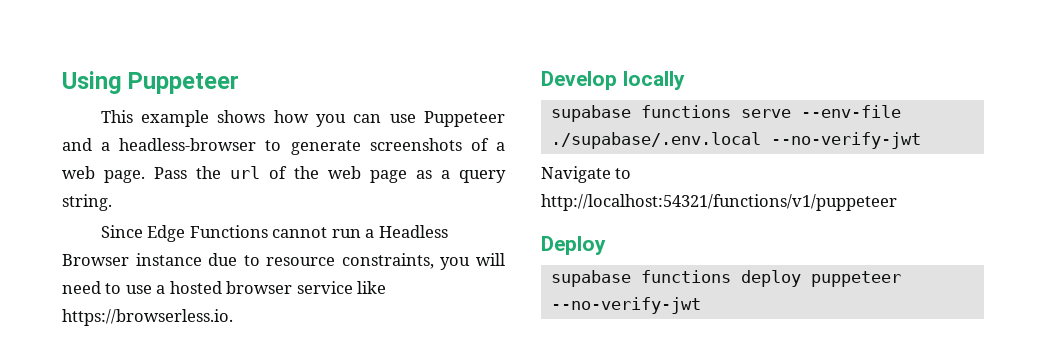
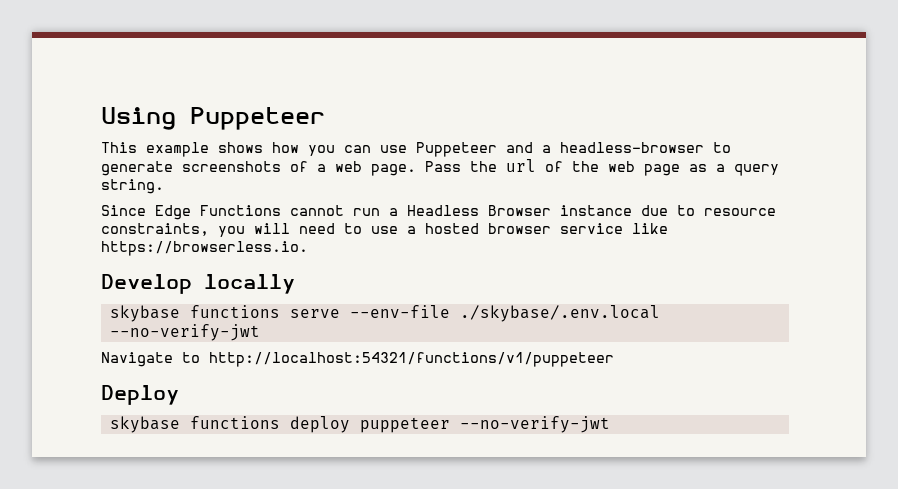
- supabase functions serve --env-file ./supabase/.env.local --no-verify-jwt
+ skybase functions serve --env-file ./skybase/.env.local --no-verify-jwt
- supabase functions deploy puppeteer --no-verify-jwt
+ skybase functions deploy puppeteer --no-verify-jwt

